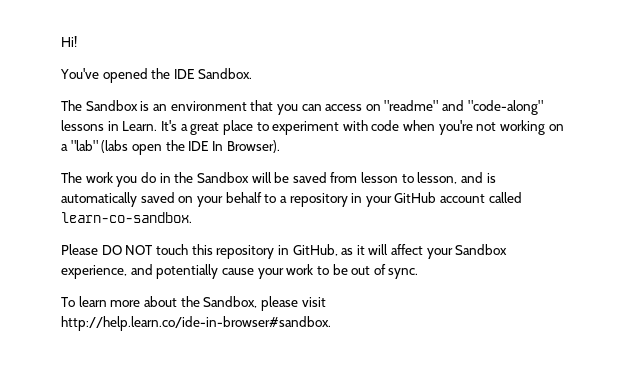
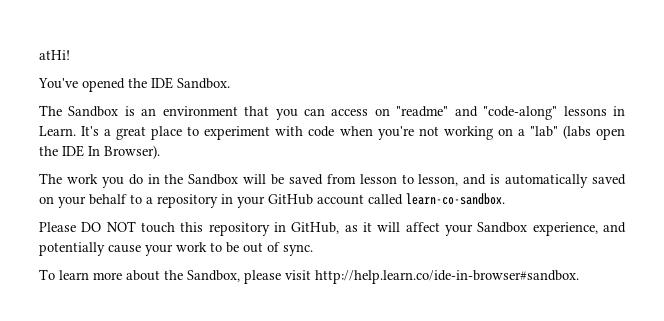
- Hi!
+ atHi!

